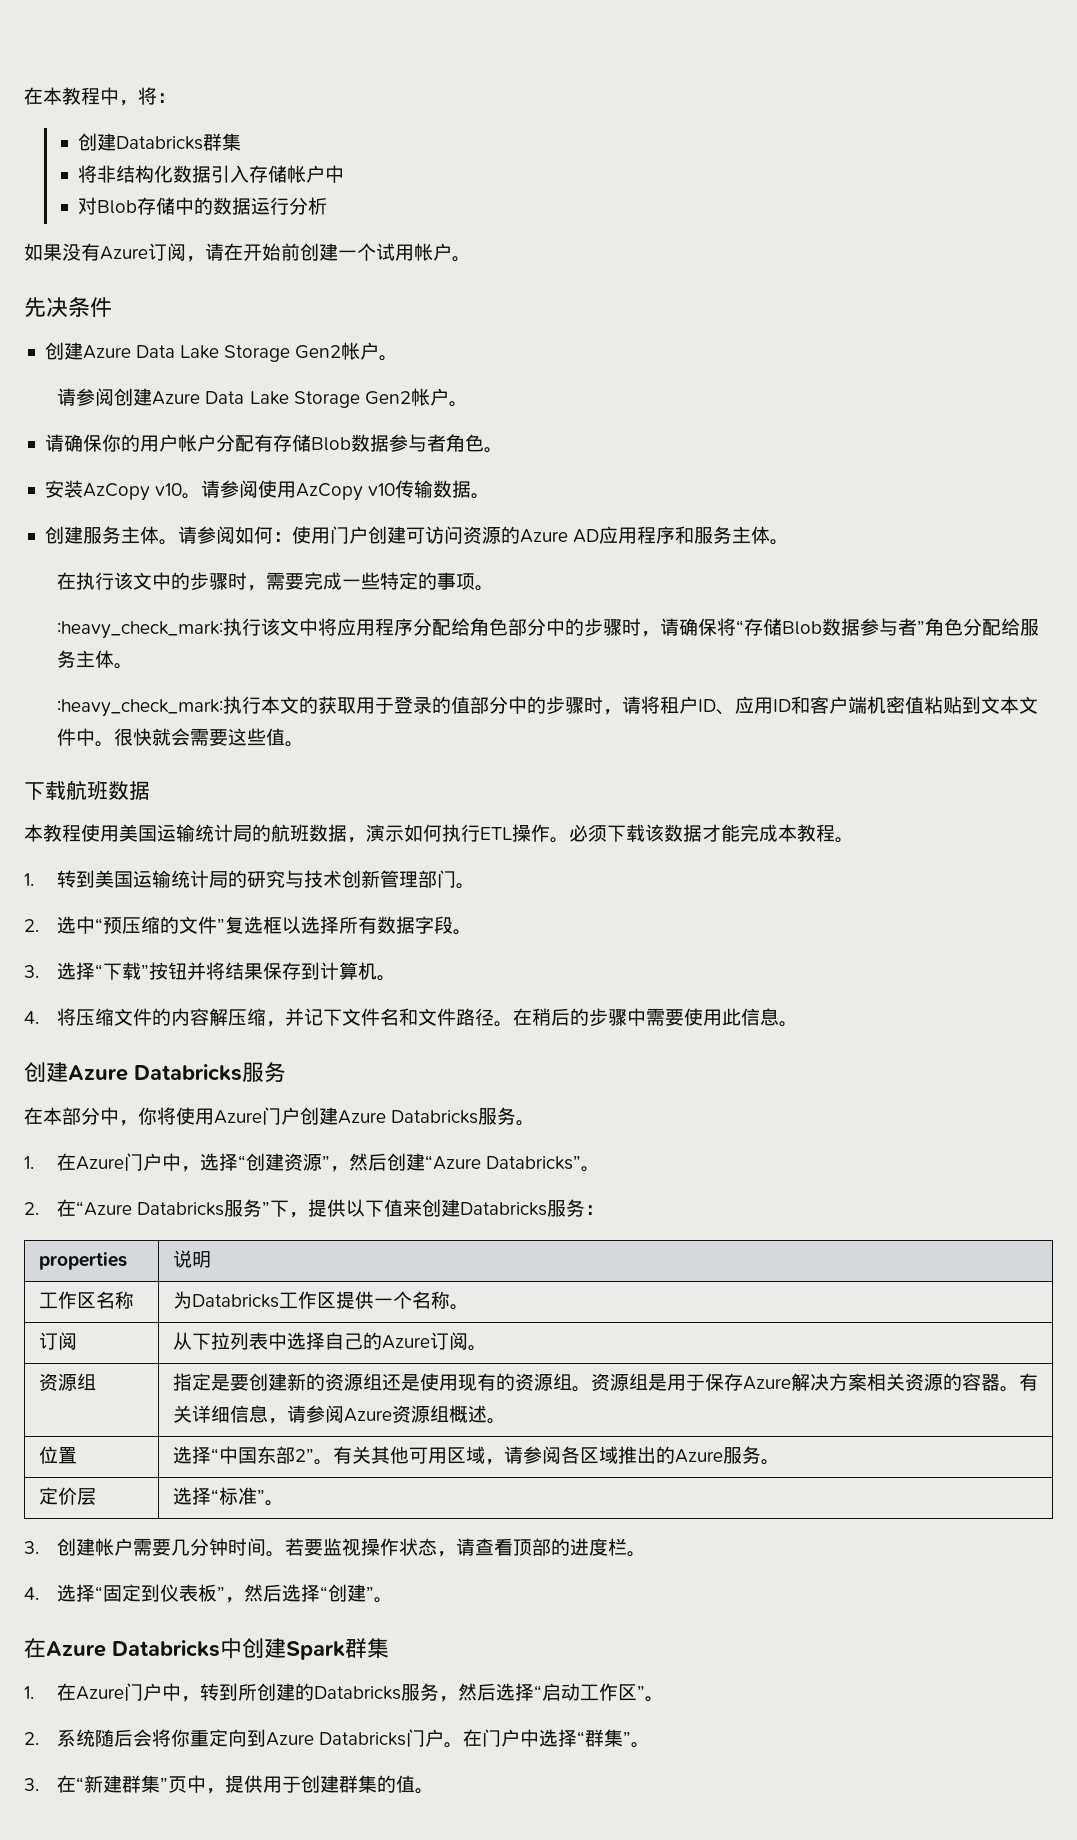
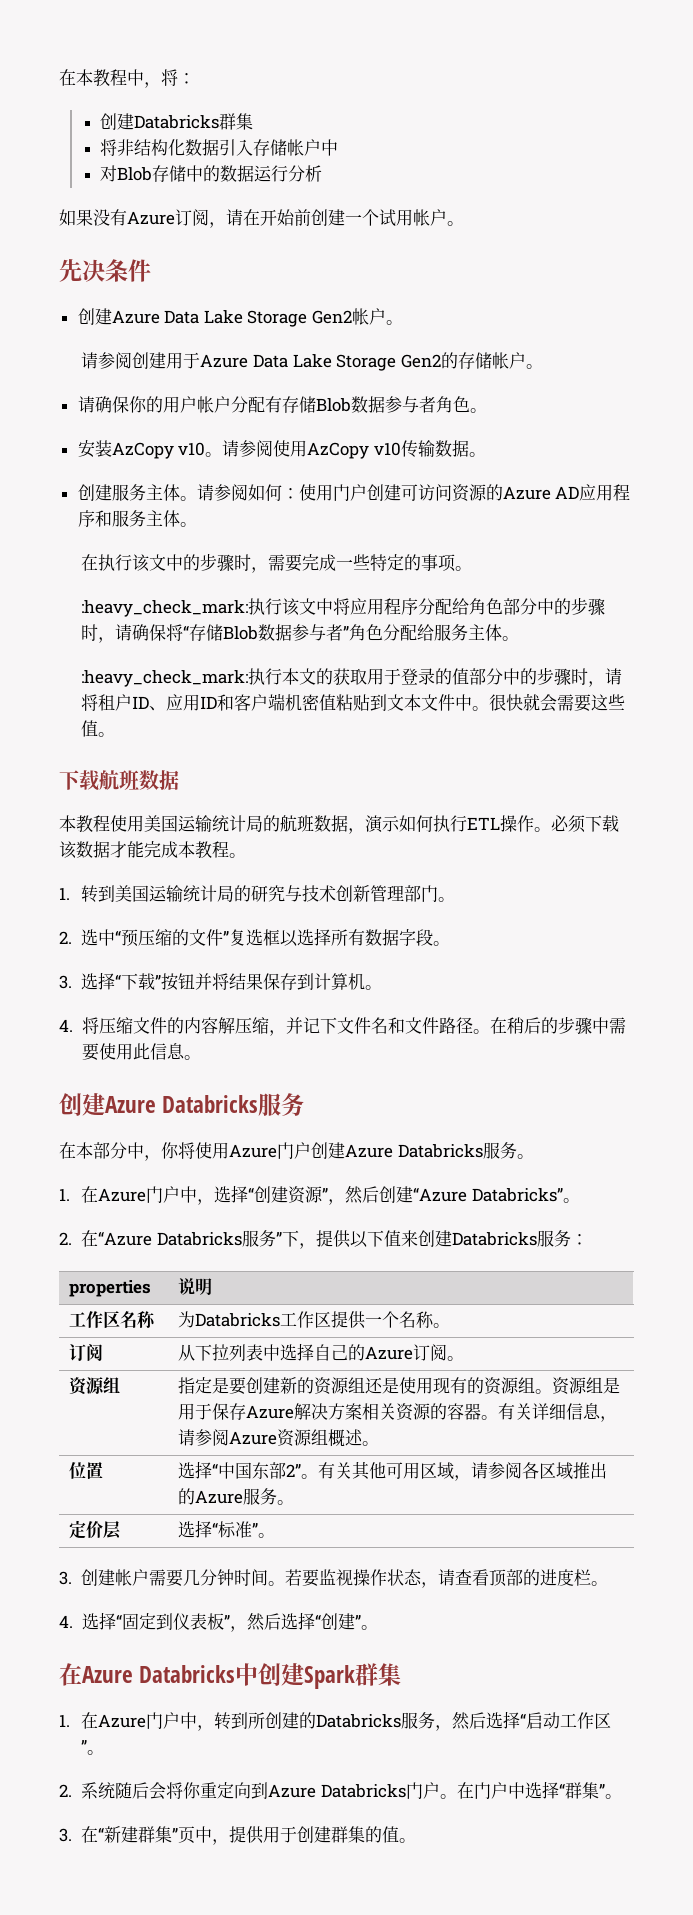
- 请参阅创建Azure Data Lake Storage Gen2帐户。
+ 请参阅创建用于Azure Data Lake Storage Gen2的存储帐户。

